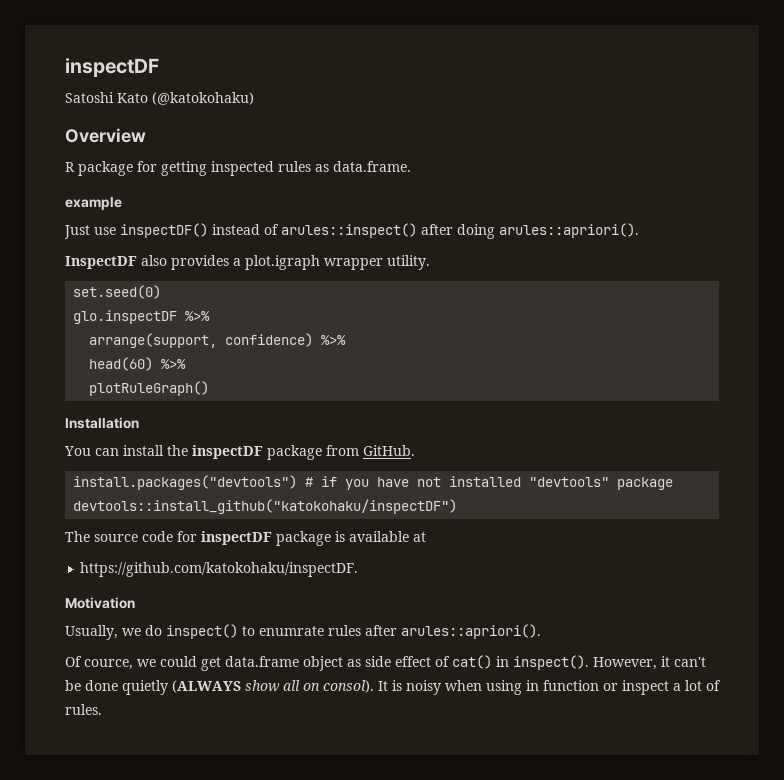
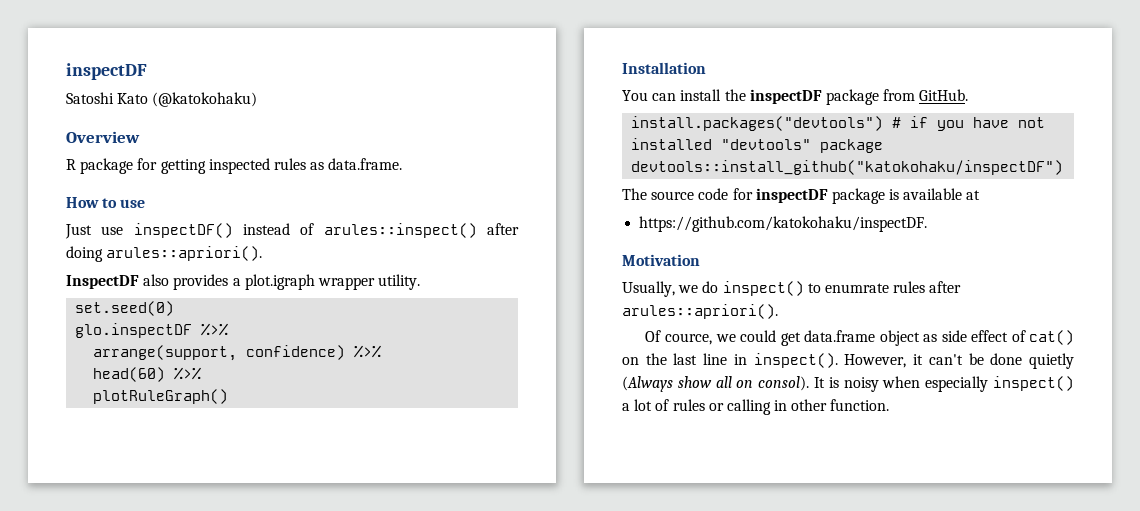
- example
+ How to use
- Of cource, we could get data.frame object as side effect of cat() in inspect().
+ Of cource, we could get data.frame object as side effect of cat() on the last line in inspect().
- However, it can't be done quietly (ALWAYS show all on consol).
+ However, it can't be done quietly (Always show all on consol).
- It is noisy when using in function or inspect a lot of rules.
+ It is noisy when especially inspect() a lot of rules or calling in other function.

